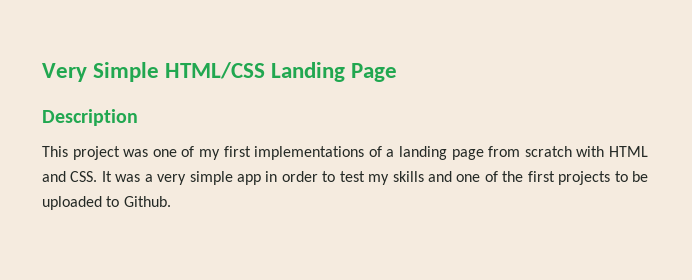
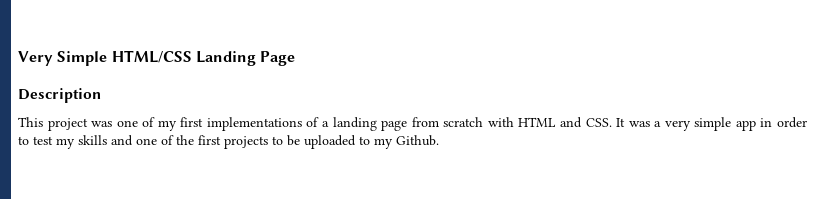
- This project was one of my first implementations of a landing page from scratch with HTML and CSS. It was a very simple app in order to test my skills and one of the first projects to be uploaded to Github.
+ This project was one of my first implementations of a landing page from scratch with HTML and CSS. It was a very simple app in order to test my skills and one of the first projects to be uploaded to my Github.

